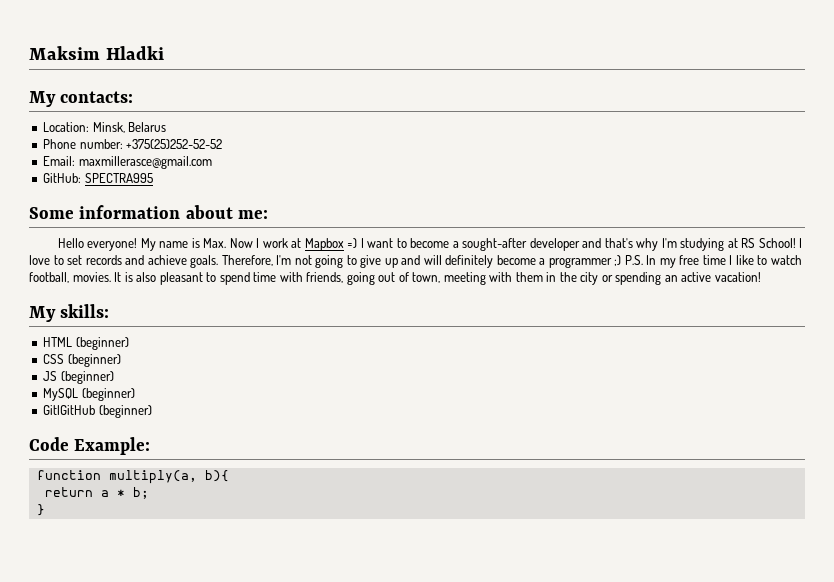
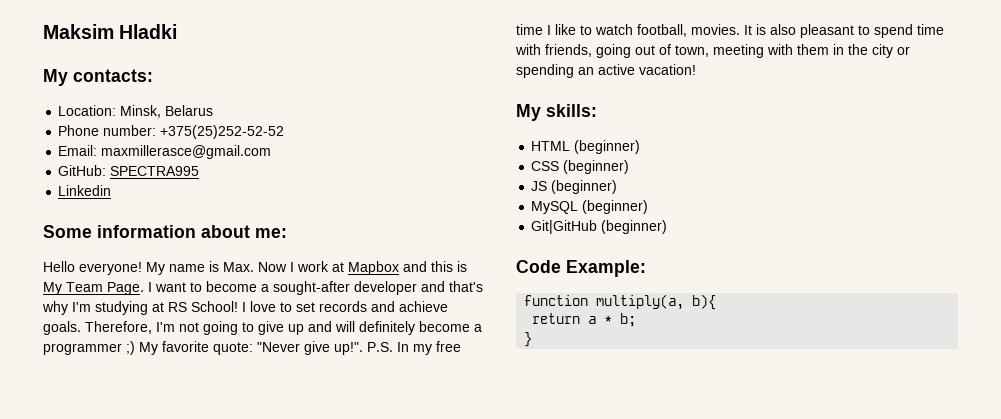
+ Linkedin
- My name is Max. Now I work at Mapbox =) I want to become a sought-after developer and that's why I'm studying at RS School!
+ My name is Max. Now I work at Mapbox and this is My Team Page. I want to become a sought-after developer and that's why I'm studying at RS School!
- Therefore, I'm not going to give up and will definitely become a programmer ;) P.S. In my free time I like to watch football, movies.
+ Therefore, I'm not going to give up and will definitely become a programmer ;) My favorite quote: "Never give up!". P.S. In my free time I like to watch football, movies.

